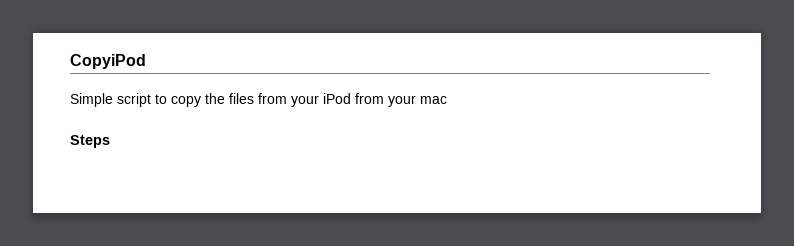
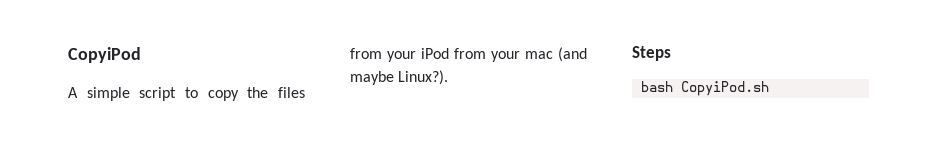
- Simple script to copy the files from your iPod from your mac
+ A simple script to copy the files from your iPod from your mac (and maybe Linux?).
+ bash CopyiPod.sh

